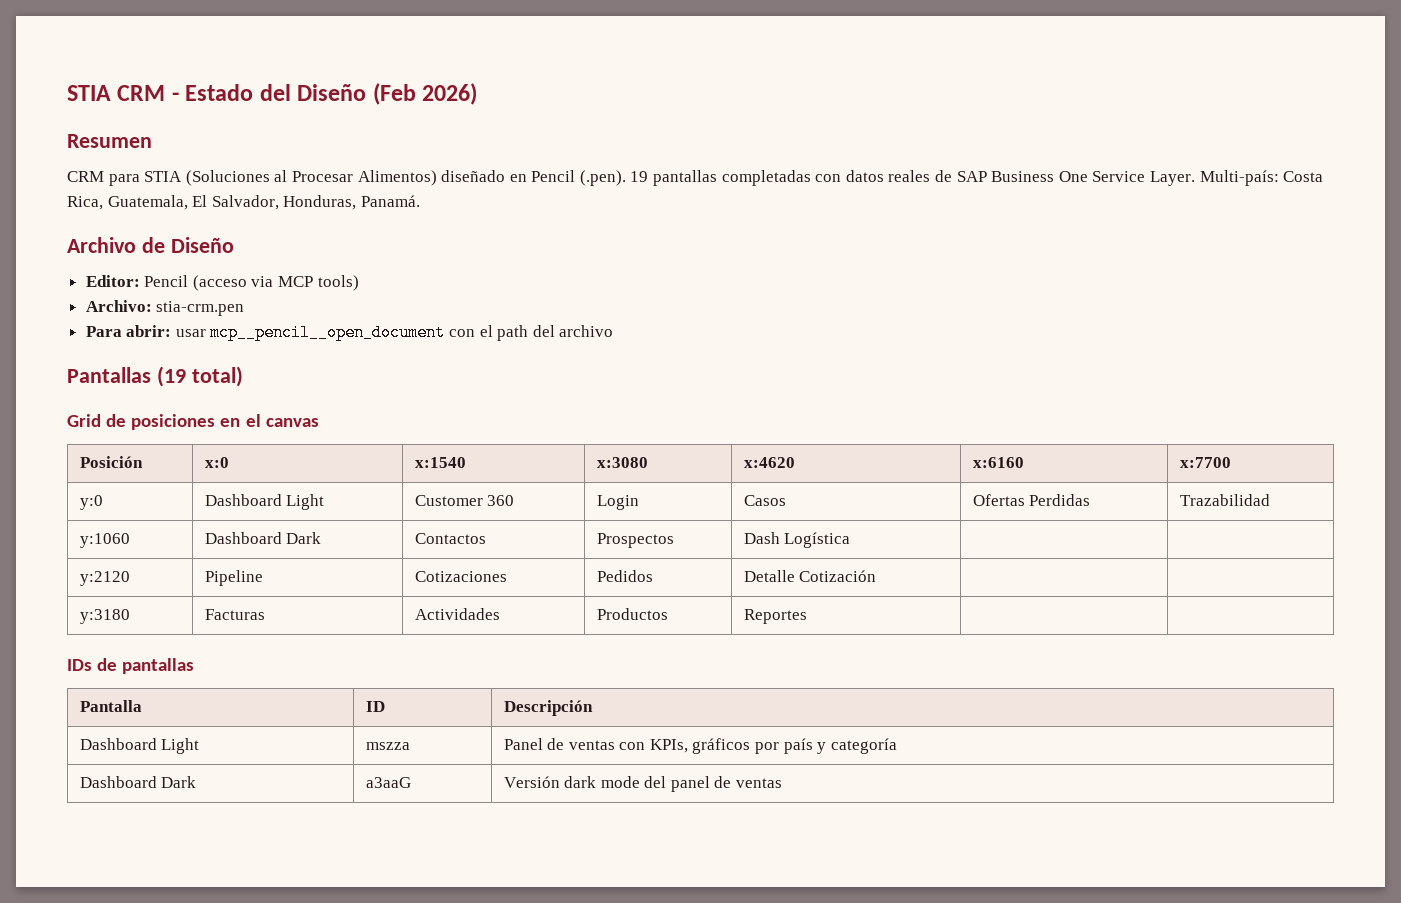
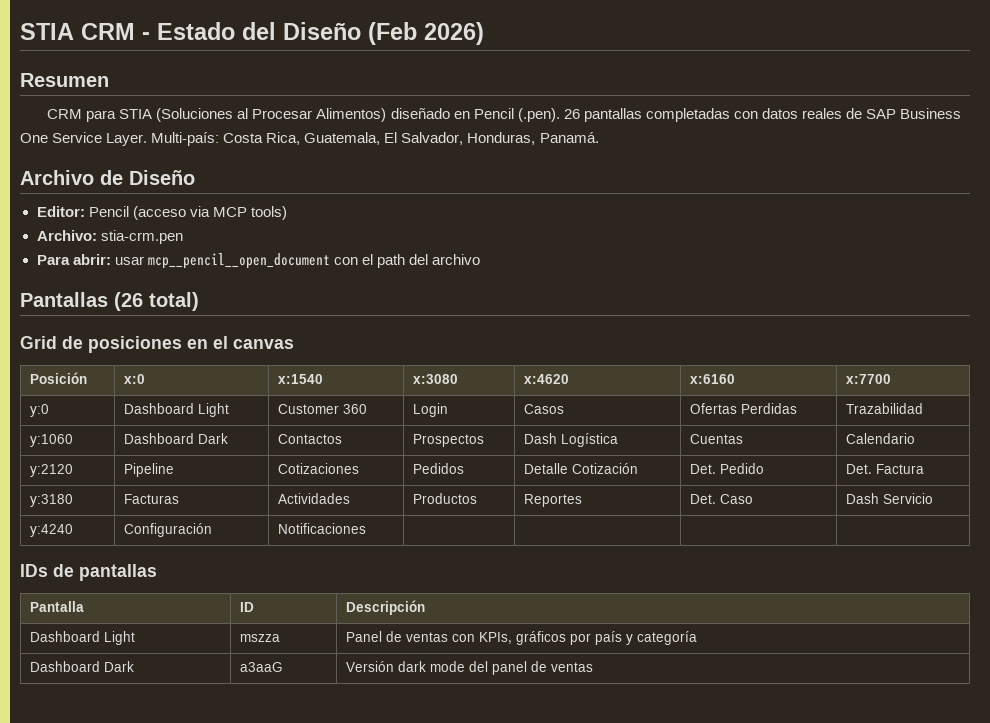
- CRM para STIA (Soluciones al Procesar Alimentos) diseñado en Pencil (.pen). 19 pantallas completadas con datos reales de SAP Business One Service Layer.
+ CRM para STIA (Soluciones al Procesar Alimentos) diseñado en Pencil (.pen). 26 pantallas completadas con datos reales de SAP Business One Service Layer.
- Pantallas (19 total)
+ Pantallas (26 total)
- y:1060 | Dashboard Dark | Contactos | Prospectos | Dash Logística | |
+ y:1060 | Dashboard Dark | Contactos | Prospectos | Dash Logística | Cuentas | Calendario
- y:2120 | Pipeline | Cotizaciones | Pedidos | Detalle Cotización | |
+ y:2120 | Pipeline | Cotizaciones | Pedidos | Detalle Cotización | Det. Pedido | Det. Factura
- y:3180 | Facturas | Actividades | Productos | Reportes | |
+ y:3180 | Facturas | Actividades | Productos | Reportes | Det. Caso | Dash Servicio
+ y:4240 | Configuración | Notificaciones | | | |

